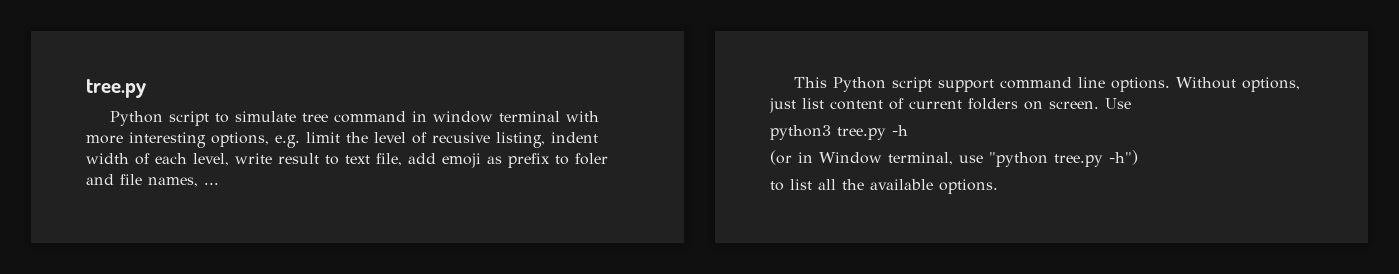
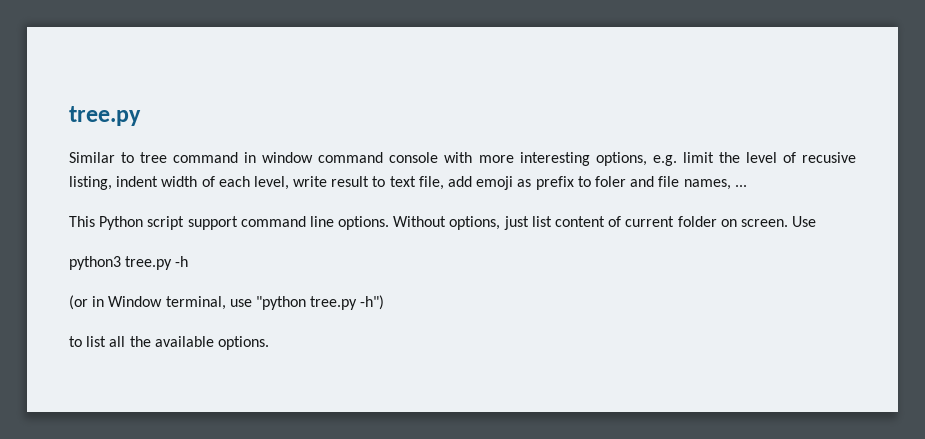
- Python script to simulate tree command in window terminal with more interesting options, e.g. limit the level of recusive listing, indent width of each level, write result to text file, add emoji as prefix to foler and file names, ...
+ Similar to tree command in window command console with more interesting options, e.g. limit the level of recusive listing, indent width of each level, write result to text file, add emoji as prefix to foler and file names, ...
- Without options, just list content of current folders on screen.
+ Without options, just list content of current folder on screen.

